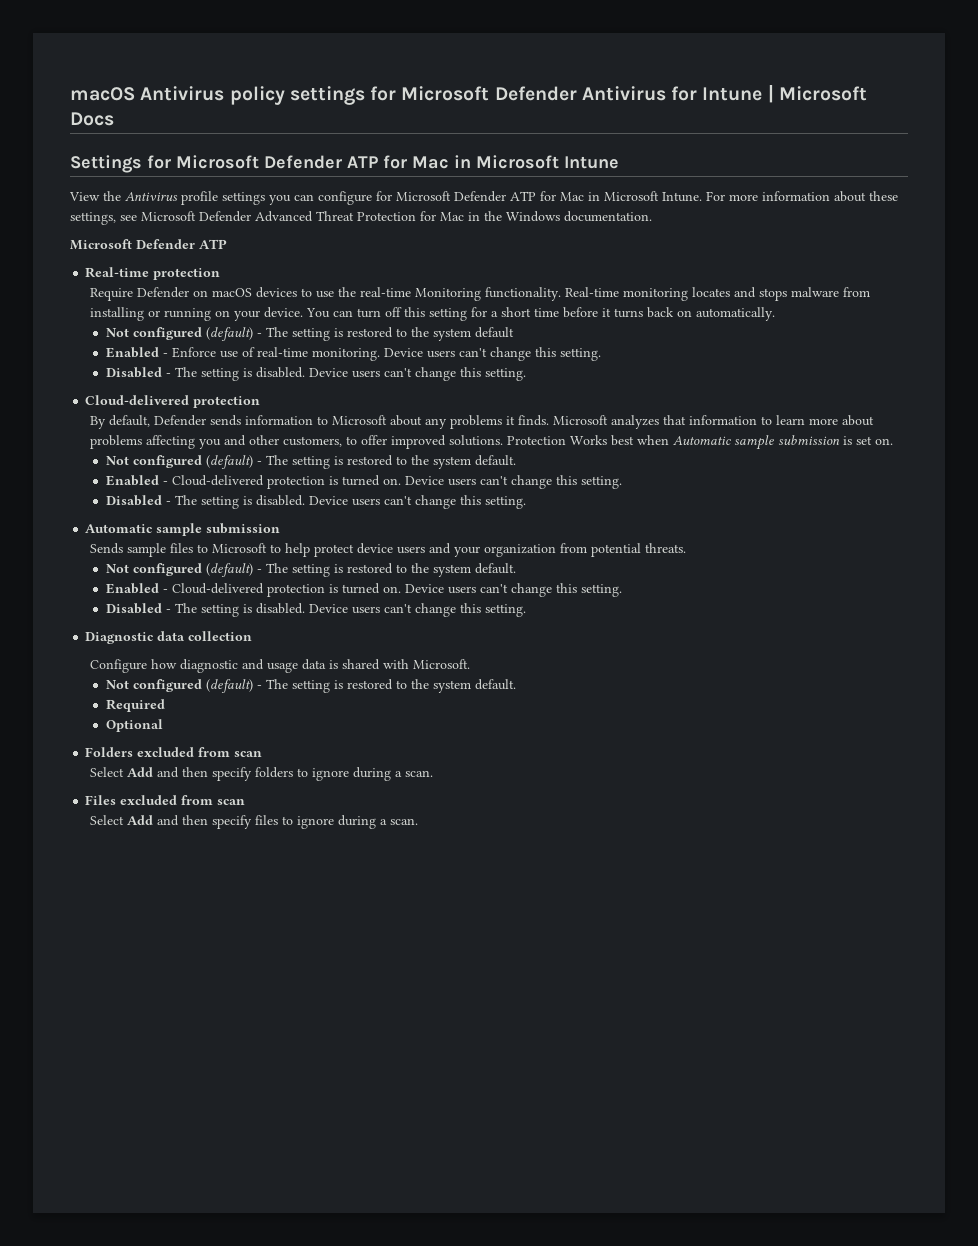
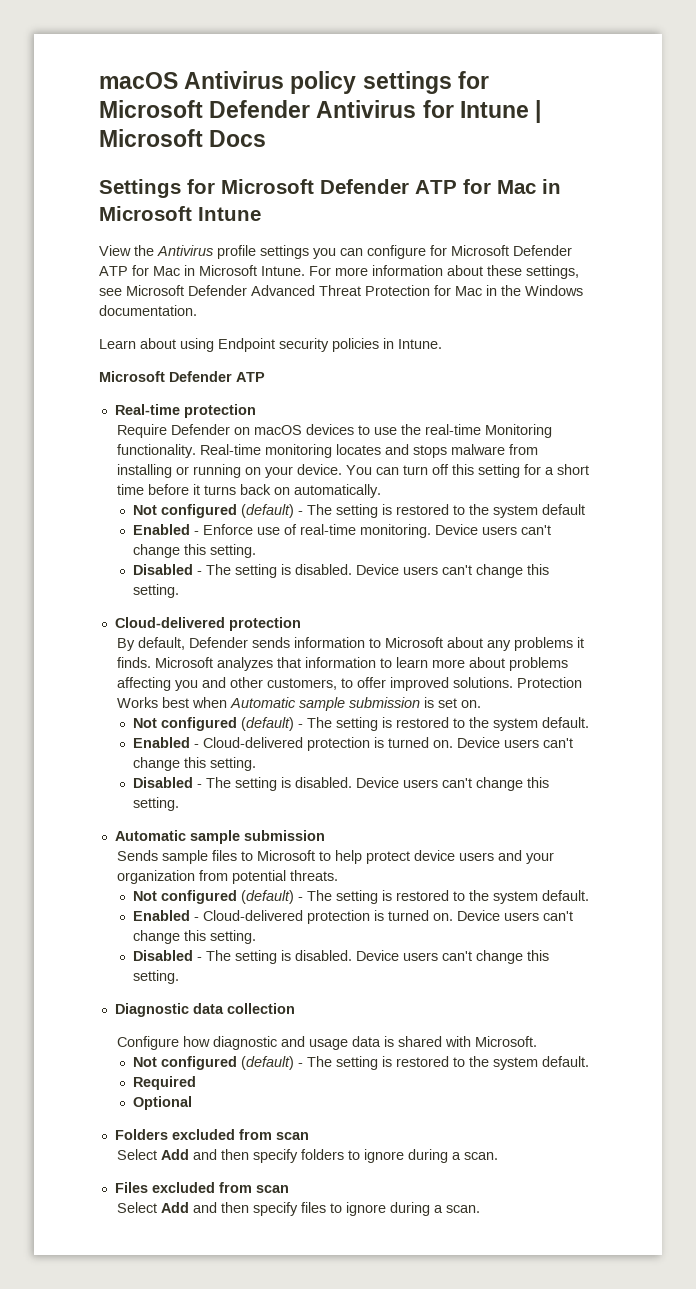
+ Learn about using Endpoint security policies in Intune.

